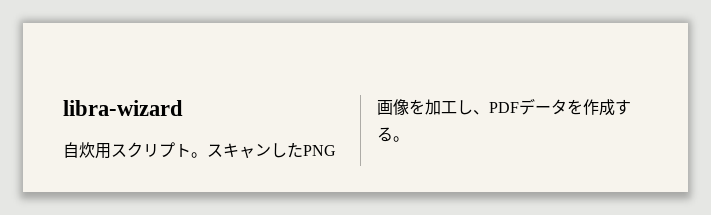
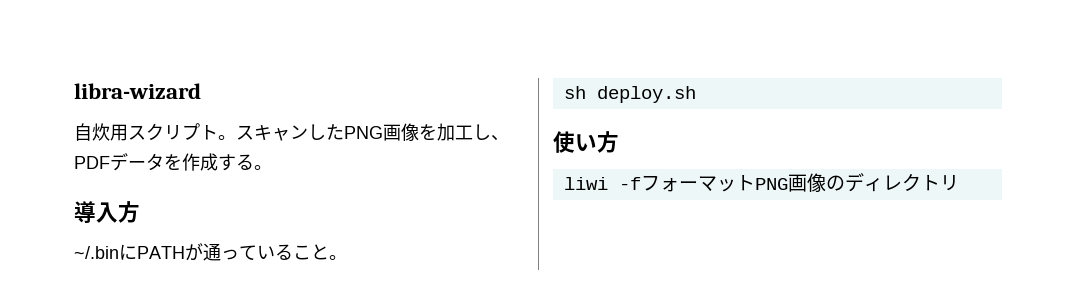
+ 導入方
+ ~/.binにPATHが通っていること。
+ sh deploy.sh
+ 使い方
+ liwi -fフォーマットPNG画像のディレクトリ

